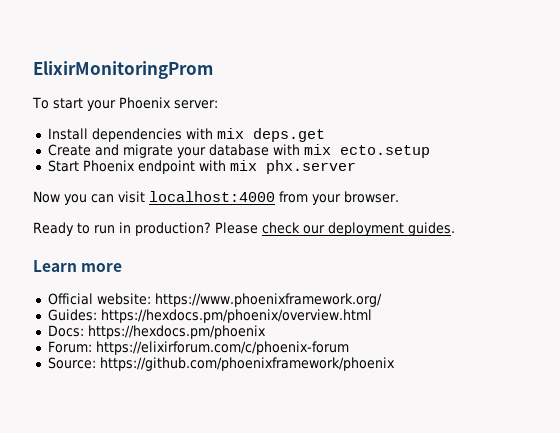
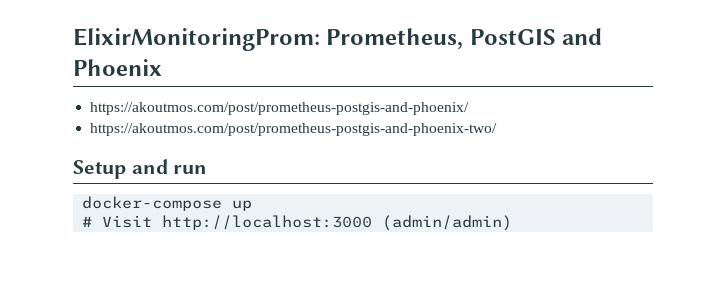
- ElixirMonitoringProm
- To start your Phoenix server:
- Install dependencies with mix deps.get
- Create and migrate your database with mix ecto.setup
- Start Phoenix endpoint with mix phx.server
- Now you can visit localhost:4000 from your browser.
- Ready to run in production? Please check our deployment guides.
- Learn more
- Official website: https://www.phoenixframework.org/
- Guides: https://hexdocs.pm/phoenix/overview.html
- Docs: https://hexdocs.pm/phoenix
- Forum: https://elixirforum.com/c/phoenix-forum
- Source: https://github.com/phoenixframework/phoenix
+ ElixirMonitoringProm: Prometheus, PostGIS and Phoenix
+ https://akoutmos.com/post/prometheus-postgis-and-phoenix/
+ https://akoutmos.com/post/prometheus-postgis-and-phoenix-two/
+ Setup and run
+ docker-compose up
+ # Visit http://localhost:3000 (admin/admin)

